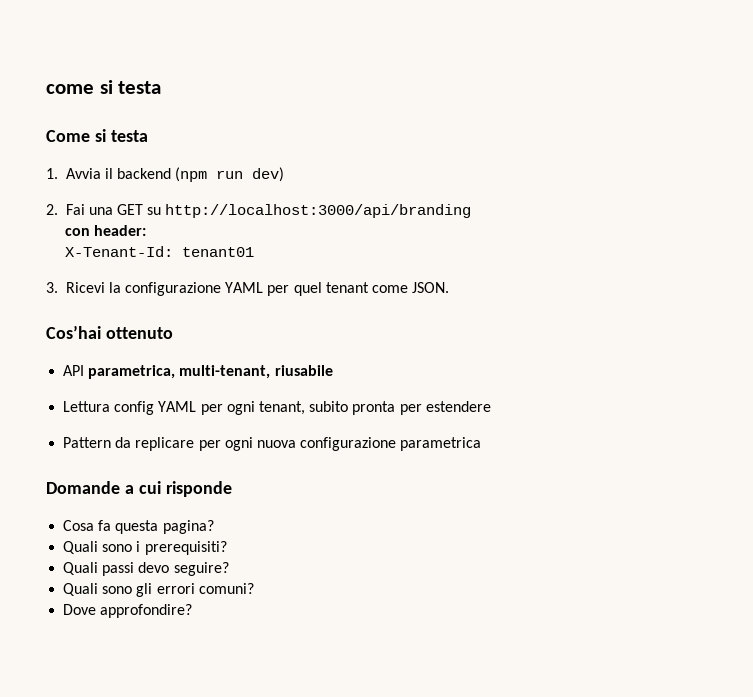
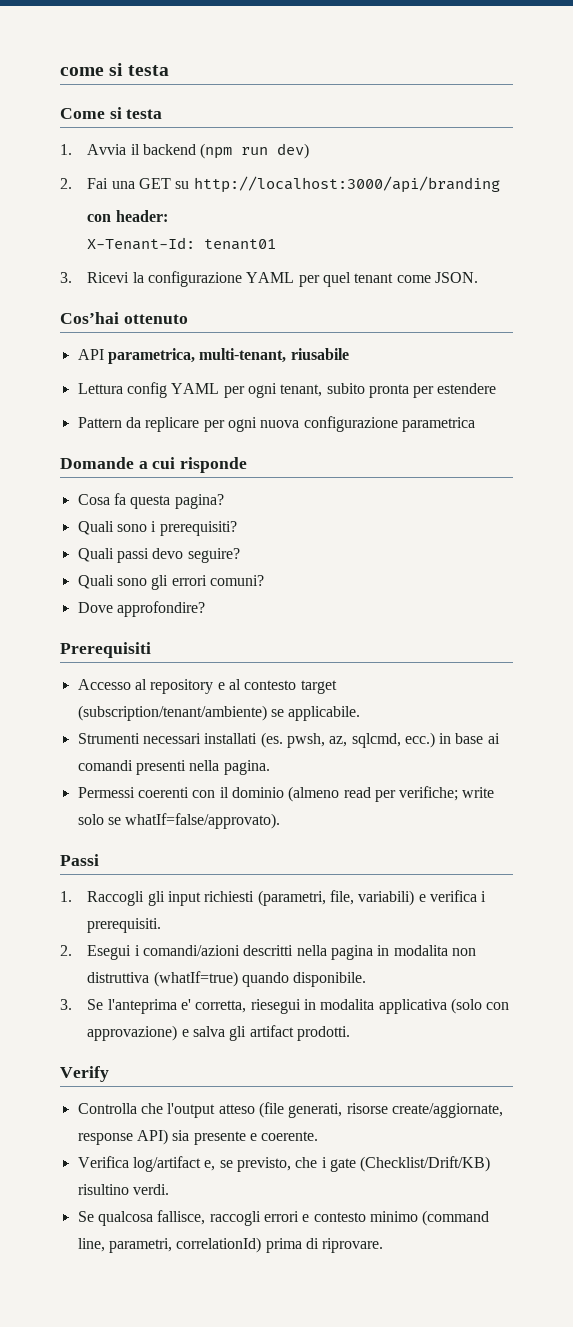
+ Prerequisiti
+ Accesso al repository e al contesto target (subscription/tenant/ambiente) se applicabile.
+ Strumenti necessari installati (es. pwsh, az, sqlcmd, ecc.) in base ai comandi presenti nella pagina.
+ Permessi coerenti con il dominio (almeno read per verifiche; write solo se whatIf=false/approvato).
+ Passi
+ 1. Raccogli gli input richiesti (parametri, file, variabili) e verifica i prerequisiti.
+ 2. Esegui i comandi/azioni descritti nella pagina in modalita non distruttiva (whatIf=true) quando disponibile.
+ 3. Se l'anteprima e' corretta, riesegui in modalita applicativa (solo con approvazione) e salva gli artifact prodotti.
+ Verify
+ Controlla che l'output atteso (file generati, risorse create/aggiornate, response API) sia presente e coerente.
+ Verifica log/artifact e, se previsto, che i gate (Checklist/Drift/KB) risultino verdi.
+ Se qualcosa fallisce, raccogli errori e contesto minimo (command line, parametri, correlationId) prima di riprovare.

